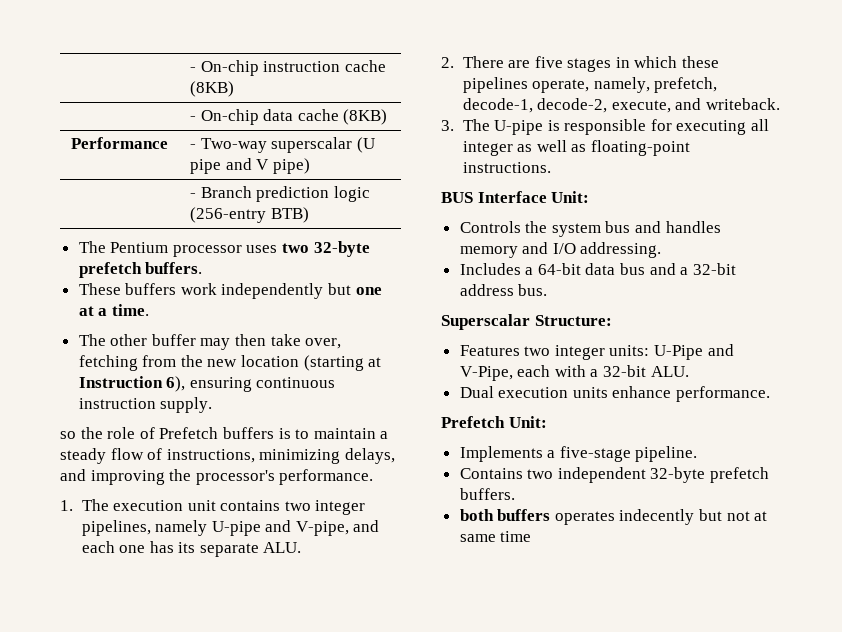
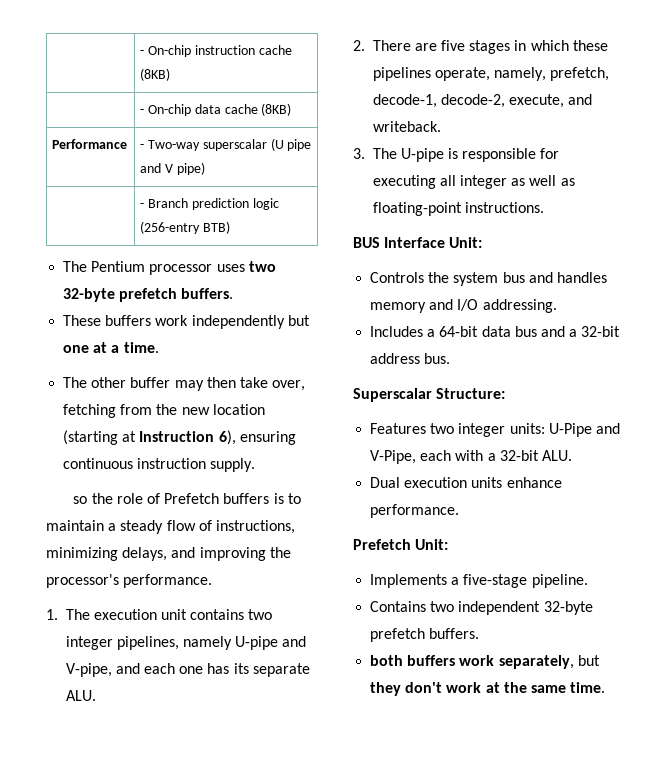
- both buffers operates indecently but not at same time
+ both buffers work separately, but they don't work at the same time.

